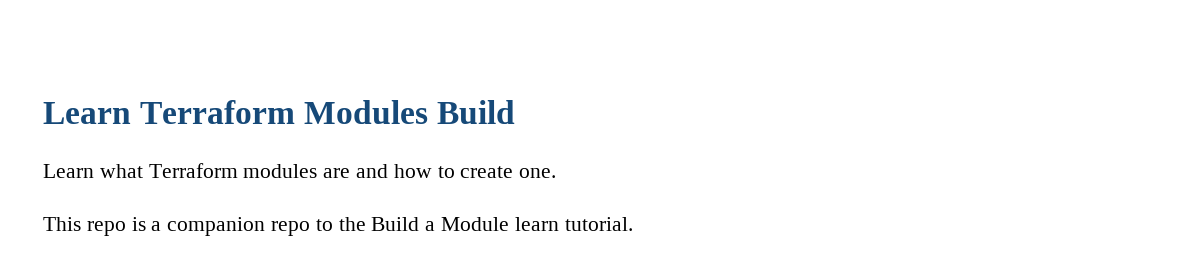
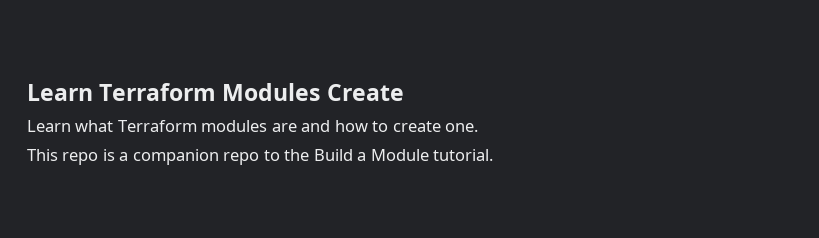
- Learn Terraform Modules Build
+ Learn Terraform Modules Create
- This repo is a companion repo to the Build a Module learn tutorial.
+ This repo is a companion repo to the Build a Module tutorial.

